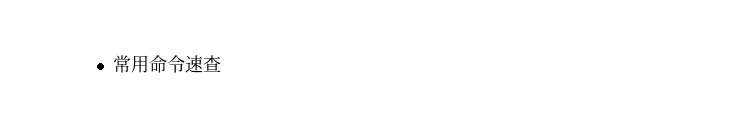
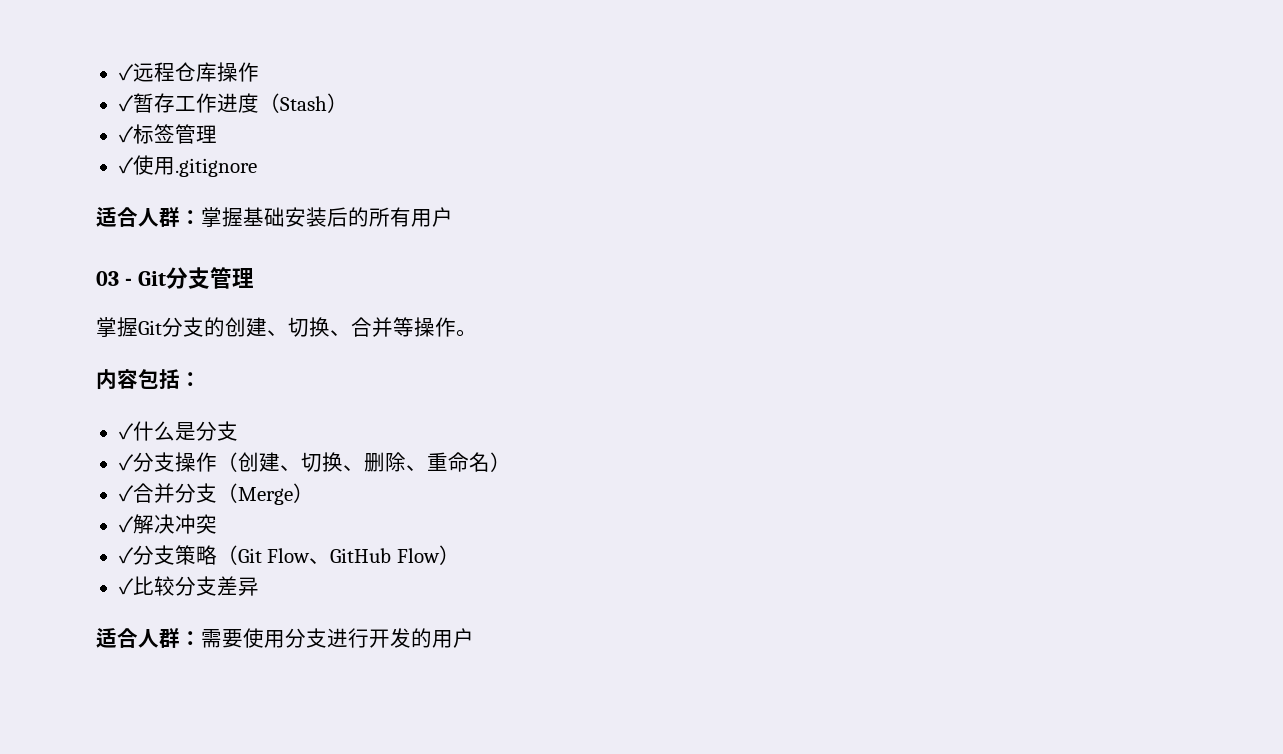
- 常用命令速查
+ ✓远程仓库操作
+ ✓暂存工作进度（Stash）
+ ✓标签管理
+ ✓使用.gitignore
+ 适合人群：掌握基础安装后的所有用户
+ 03 - Git分支管理
+ 掌握Git分支的创建、切换、合并等操作。
+ 内容包括：
+ ✓什么是分支
+ ✓分支操作（创建、切换、删除、重命名）
+ ✓合并分支（Merge）
+ ✓解决冲突
+ ✓分支策略（Git Flow、GitHub Flow）
+ ✓比较分支差异
+ 适合人群：需要使用分支进行开发的用户

